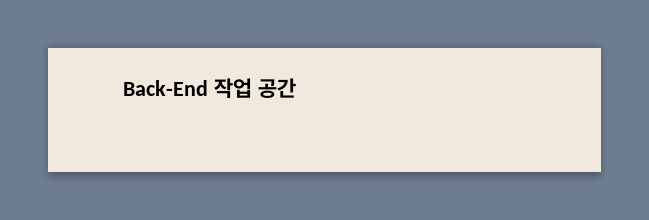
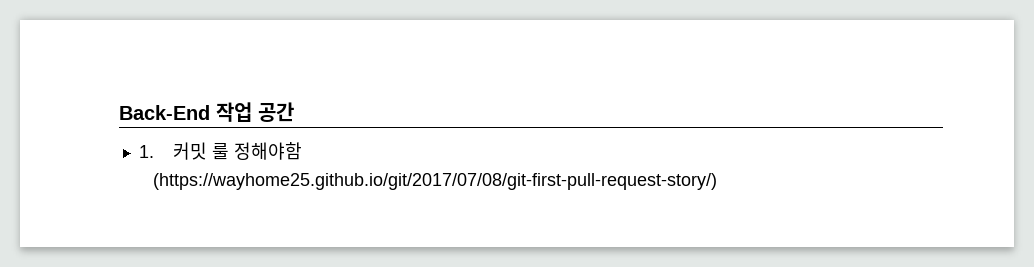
+ 1. 커밋 룰 정해야함
+ (https://wayhome25.github.io/git/2017/07/08/git-first-pull-request-story/)

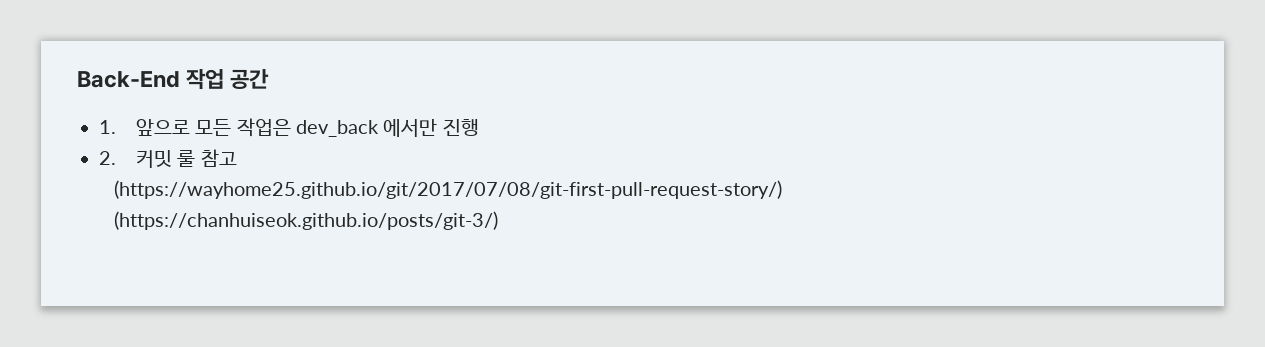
- 1. 커밋 룰 정해야함
+ 1. 앞으로 모든 작업은 dev_back 에서만 진행
+ 2. 커밋 룰 참고
+ (https://chanhuiseok.github.io/posts/git-3/)

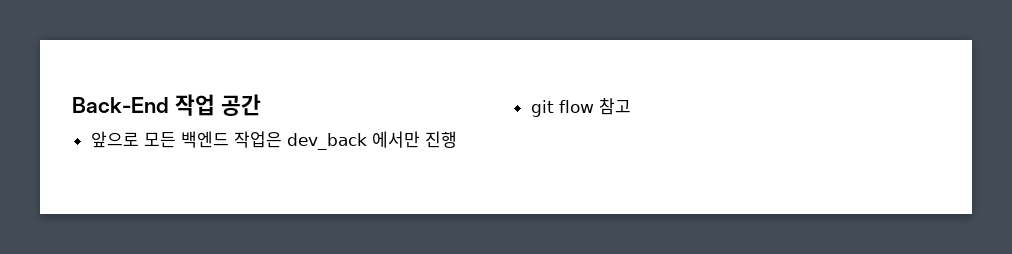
- 1. 앞으로 모든 작업은 dev_back 에서만 진행
+ 앞으로 모든 백엔드 작업은 dev_back 에서만 진행
- 2. 커밋 룰 참고
+ git flow 참고
- (https://wayhome25.github.io/git/2017/07/08/git-first-pull-request-story/)
- (https://chanhuiseok.github.io/posts/git-3/)

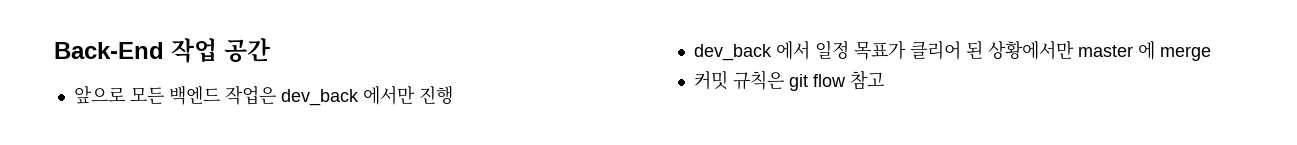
- git flow 참고
+ dev_back 에서 일정 목표가 클리어 된 상황에서만 master 에 merge
+ 커밋 규칙은 git flow 참고

